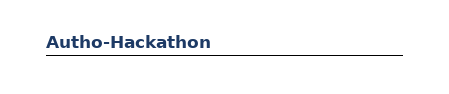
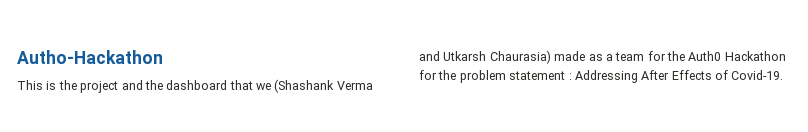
+ This is the project and the dashboard that we (Shashank Verma and Utkarsh Chaurasia) made as a team for the Auth0 Hackathon for the problem statement : Addressing After Effects of Covid-19.

